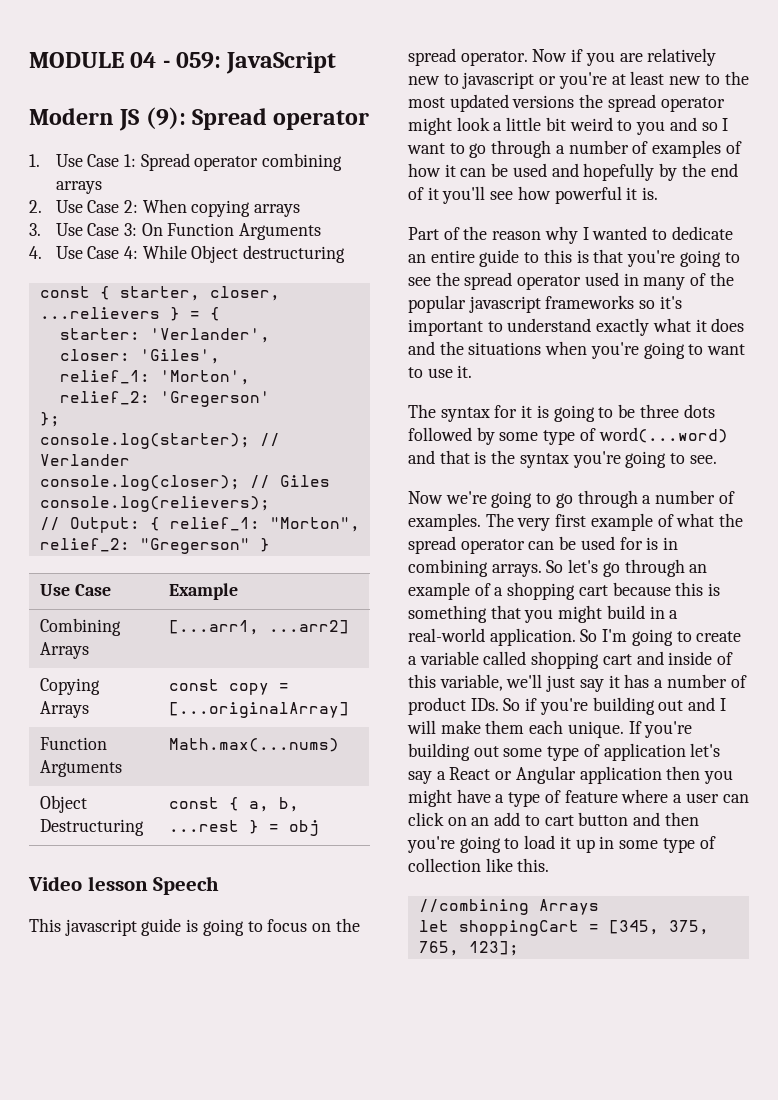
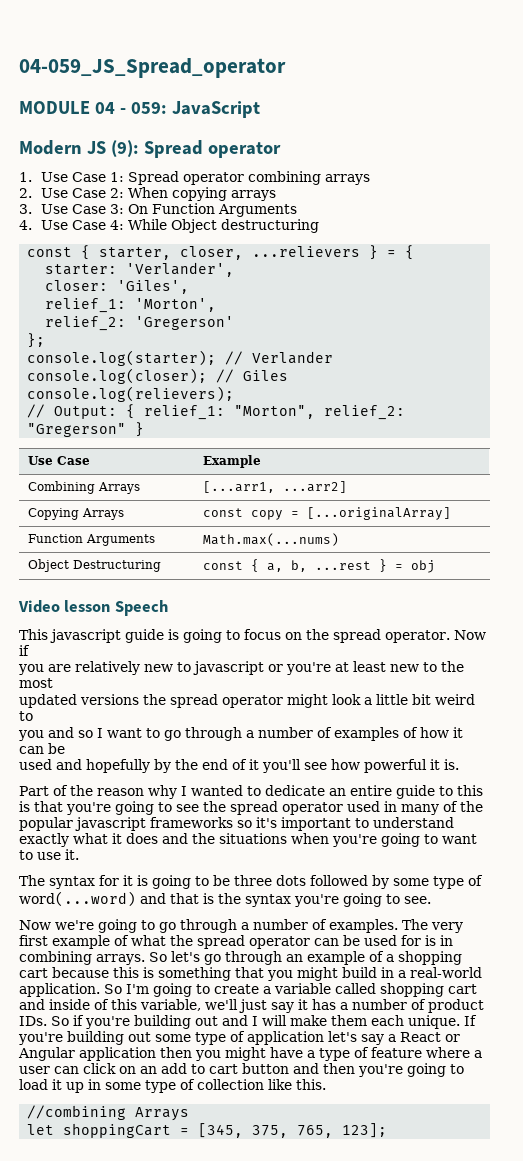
+ 04-059_JS_Spread_operator
- Now if you are relatively new to javascript or you're at least new to the most updated versions the spread operator might look a little bit weird to you and so I want to go through a number of examples of how it can be used and hopefully by the end of it you'll see how powerful it is.
+ Now if
+ you are relatively new to javascript or you're at least new to the most
+ updated versions the spread operator might look a little bit weird to
+ you and so I want to go through a number of examples of how it can be
+ used and hopefully by the end of it you'll see how powerful it is.

